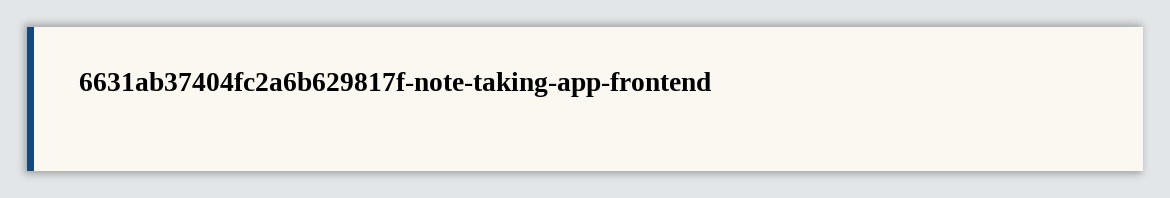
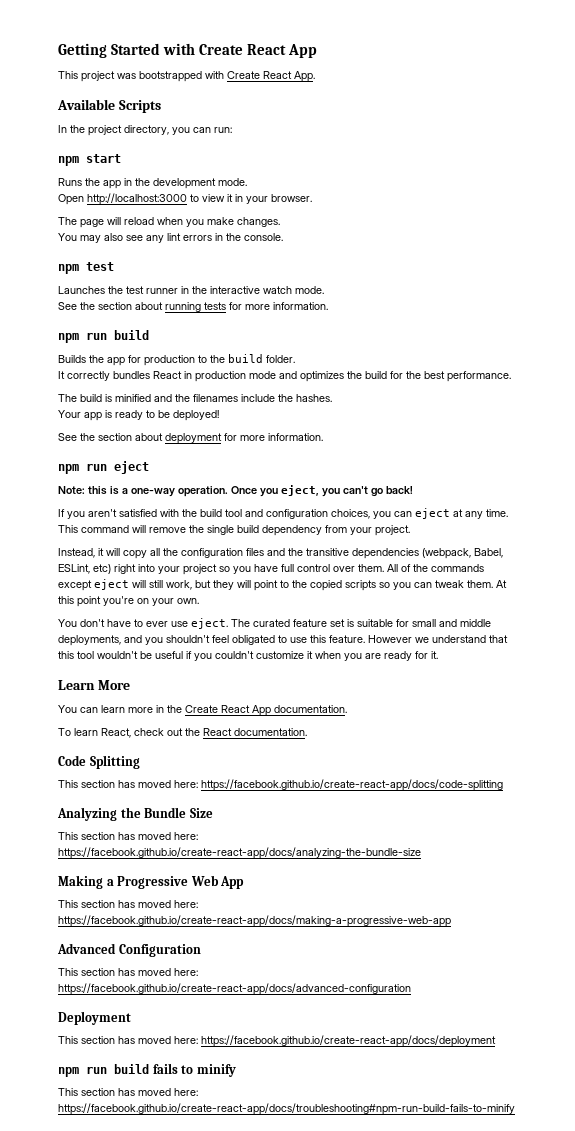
- 6631ab37404fc2a6b629817f-note-taking-app-frontend
+ Getting Started with Create React App
+ This project was bootstrapped with Create React App.
+ Available Scripts
+ In the project directory, you can run:
+ npm start
+ Runs the app in the development mode.
+ Open http://localhost:3000 to view it in your browser.
+ The page will reload when you make changes.
+ You may also see any lint errors in the console.
+ npm test
+ Launches the test runner in the interactive watch mode.
+ See the section about running tests for more information.
+ npm run build
+ Builds the app for production to the build folder.
+ It correctly bundles React in production mode and optimizes the build for the best performance.
+ The build is minified and the filenames include the hashes.
+ Your app is ready to be deployed!
+ See the section about deployment for more information.
+ npm run eject
+ Note: this is a one-way operation. Once you eject, you can't go back!
+ If you aren't satisfied with the build tool and configuration choices, you can eject at any time. This command will remove the single build dependency from your project.
+ Instead, it will copy all the configuration files and the transitive dependencies (webpack, Babel, ESLint, etc) right into your project so you have full control over them. All of the commands except eject will still work, but they will point to the copied scripts so you can tweak them. At this point you're on your own.
+ You don't have to ever use eject. The curated feature set is suitable for small and middle deployments, and you shouldn't feel obligated to use this feature. However we understand that this tool wouldn't be useful if you couldn't customize it when you are ready for it.
+ Learn More
+ You can learn more in the Create React App documentation.
+ To learn React, check out the React documentation.
+ Code Splitting
+ This section has moved here: https://facebook.github.io/create-react-app/docs/code-splitting
+ Analyzing the Bundle Size
+ This section has moved here: https://facebook.github.io/create-react-app/docs/analyzing-the-bundle-size
+ Making a Progressive Web App
+ This section has moved here: https://facebook.github.io/create-react-app/docs/making-a-progressive-web-app
+ Advanced Configuration
+ This section has moved here: https://facebook.github.io/create-react-app/docs/advanced-configuration
+ Deployment
+ This section has moved here: https://facebook.github.io/create-react-app/docs/deployment
+ npm run build fails to minify
+ This section has moved here: https://facebook.github.io/create-react-app/docs/troubleshooting#npm-run-build-fails-to-minify

